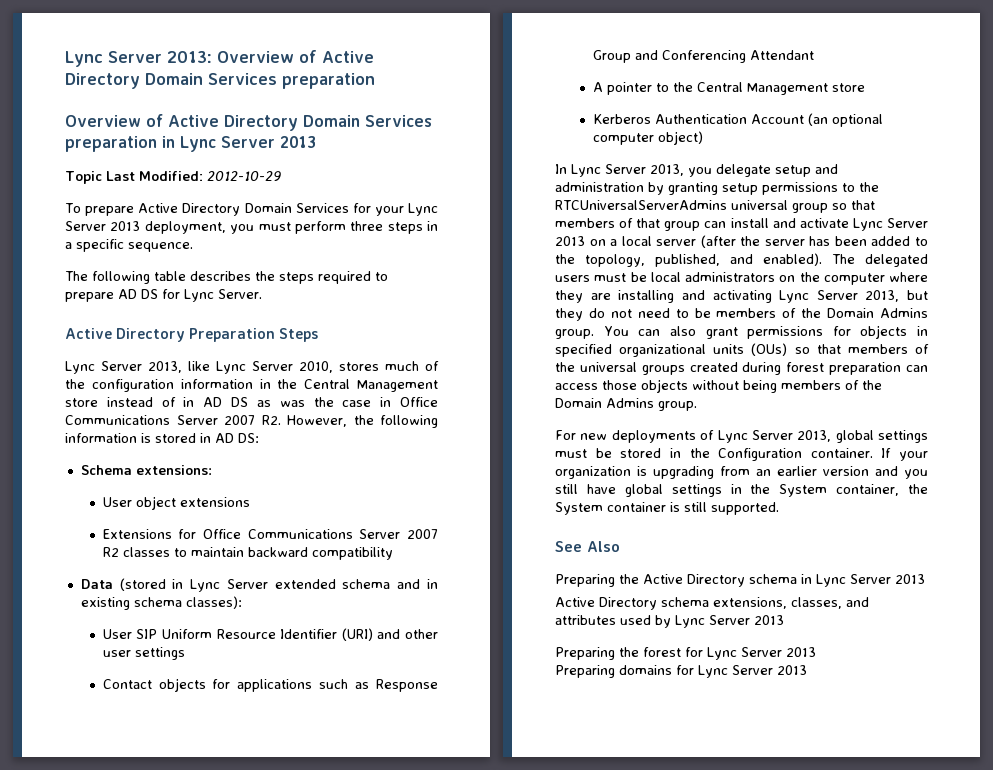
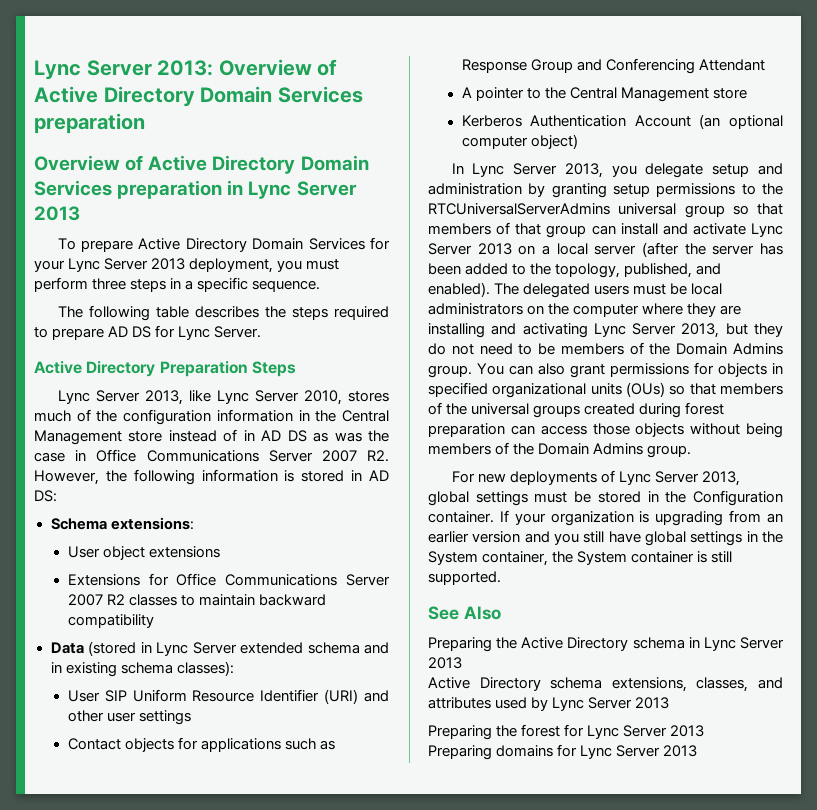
- Topic Last Modified: 2012-10-29

